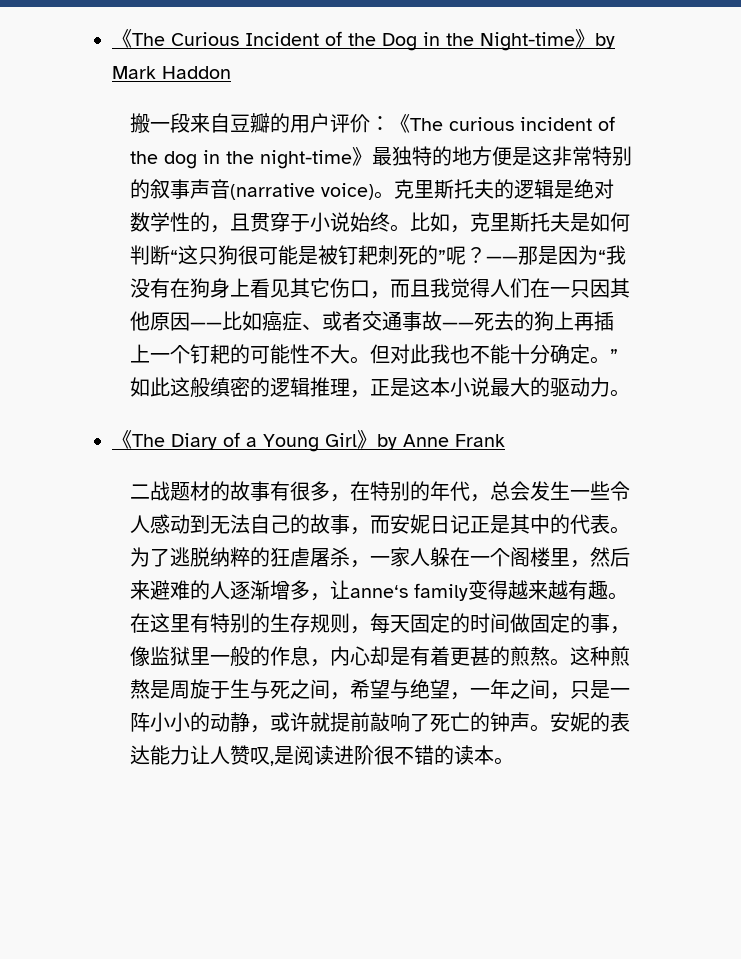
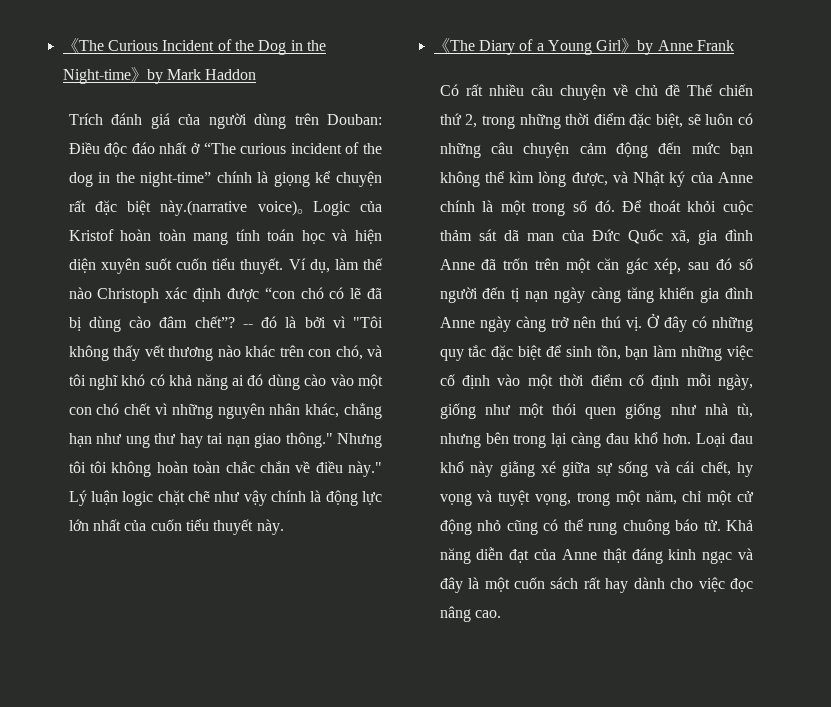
- 搬一段来自豆瓣的用户评价：《The curious incident of the dog in the night-time》最独特的地方便是这非常特别的叙事声音(narrative voice)。克里斯托夫的逻辑是绝对数学性的，且贯穿于小说始终。比如，克里斯托夫是如何判断“这只狗很可能是被钉耙刺死的”呢？——那是因为“我没有在狗身上看见其它伤口，而且我觉得人们在一只因其他原因——比如癌症、或者交通事故——死去的狗上再插上一个钉耙的可能性不大。但对此我也不能十分确定。”如此这般缜密的逻辑推理，正是这本小说最大的驱动力。
+ Trích đánh giá của người dùng trên Douban: Điều độc đáo nhất ở “The curious incident of the dog in the night-time” chính là giọng kể chuyện rất đặc biệt này.(narrative voice)。Logic của Kristof hoàn toàn mang tính toán học và hiện diện xuyên suốt cuốn tiểu thuyết. Ví dụ, làm thế nào Christoph xác định được “con chó có lẽ đã bị dùng cào đâm chết”? -- đó là bởi vì "Tôi không thấy vết thương nào khác trên con chó, và tôi nghĩ khó có khả năng ai đó dùng cào vào một con chó chết vì những nguyên nhân khác, chẳng hạn như ung thư hay tai nạn giao thông." Nhưng tôi tôi không hoàn toàn chắc chắn về điều này." Lý luận logic chặt chẽ như vậy chính là động lực lớn nhất của cuốn tiểu thuyết này.
- 二战题材的故事有很多，在特别的年代，总会发生一些令人感动到无法自己的故事，而安妮日记正是其中的代表。为了逃脱纳粹的狂虐屠杀，一家人躲在一个阁楼里，然后来避难的人逐渐增多，让anne‘s family变得越来越有趣。在这里有特别的生存规则，每天固定的时间做固定的事，像监狱里一般的作息，内心却是有着更甚的煎熬。这种煎熬是周旋于生与死之间，希望与绝望，一年之间，只是一阵小小的动静，或许就提前敲响了死亡的钟声。安妮的表达能力让人赞叹,是阅读进阶很不错的读本。
+ Có rất nhiều câu chuyện về chủ đề Thế chiến thứ 2, trong những thời điểm đặc biệt, sẽ luôn có những câu chuyện cảm động đến mức bạn không thể kìm lòng được, và Nhật ký của Anne chính là một trong số đó. Để thoát khỏi cuộc thảm sát dã man của Đức Quốc xã, gia đình Anne đã trốn trên một căn gác xép, sau đó số người đến tị nạn ngày càng tăng khiến gia đình Anne ngày càng trở nên thú vị. Ở đây có những quy tắc đặc biệt để sinh tồn, bạn làm những việc cố định vào một thời điểm cố định mỗi ngày, giống như một thói quen giống như nhà tù, nhưng bên trong lại càng đau khổ hơn. Loại đau khổ này giằng xé giữa sự sống và cái chết, hy vọng và tuyệt vọng, trong một năm, chỉ một cử động nhỏ cũng có thể rung chuông báo tử. Khả năng diễn đạt của Anne thật đáng kinh ngạc và đây là một cuốn sách rất hay dành cho việc đọc nâng cao.

